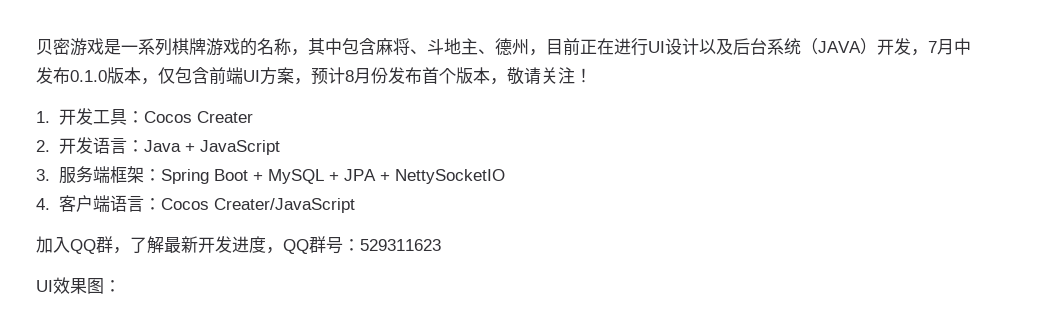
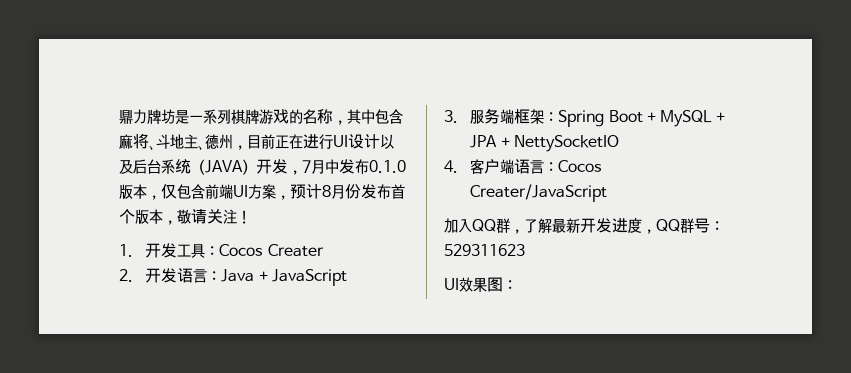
- 贝密游戏是一系列棋牌游戏的名称，其中包含麻将、斗地主、德州，目前正在进行UI设计以及后台系统（JAVA）开发，7月中发布0.1.0版本，仅包含前端UI方案，预计8月份发布首个版本，敬请关注！
+ 鼎力牌坊是一系列棋牌游戏的名称，其中包含麻将、斗地主、德州，目前正在进行UI设计以及后台系统（JAVA）开发，7月中发布0.1.0版本，仅包含前端UI方案，预计8月份发布首个版本，敬请关注！

